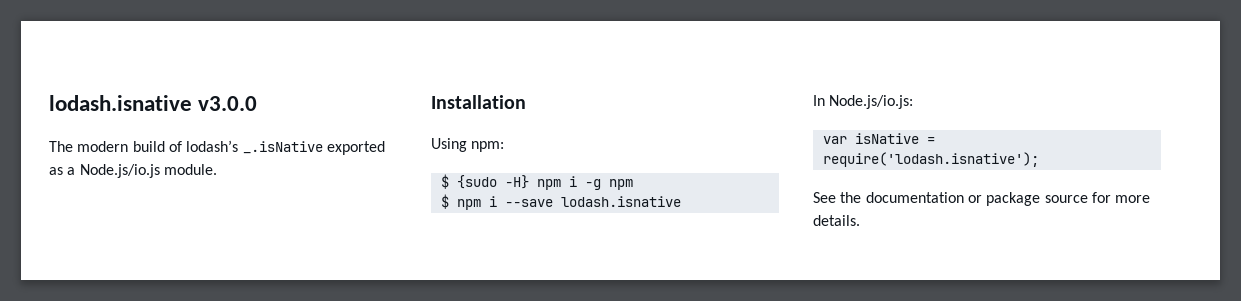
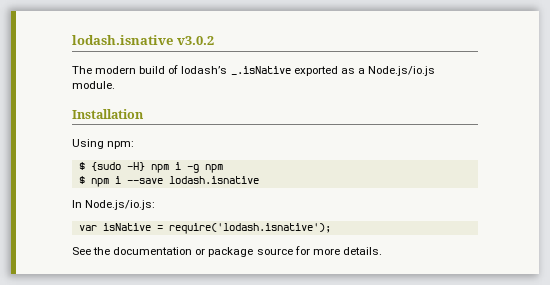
- lodash.isnative v3.0.0
+ lodash.isnative v3.0.2

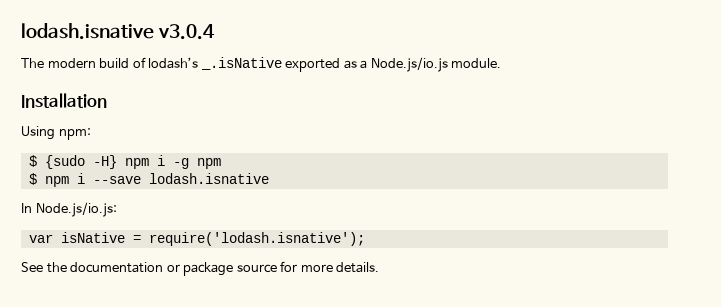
- lodash.isnative v3.0.2
+ lodash.isnative v3.0.4

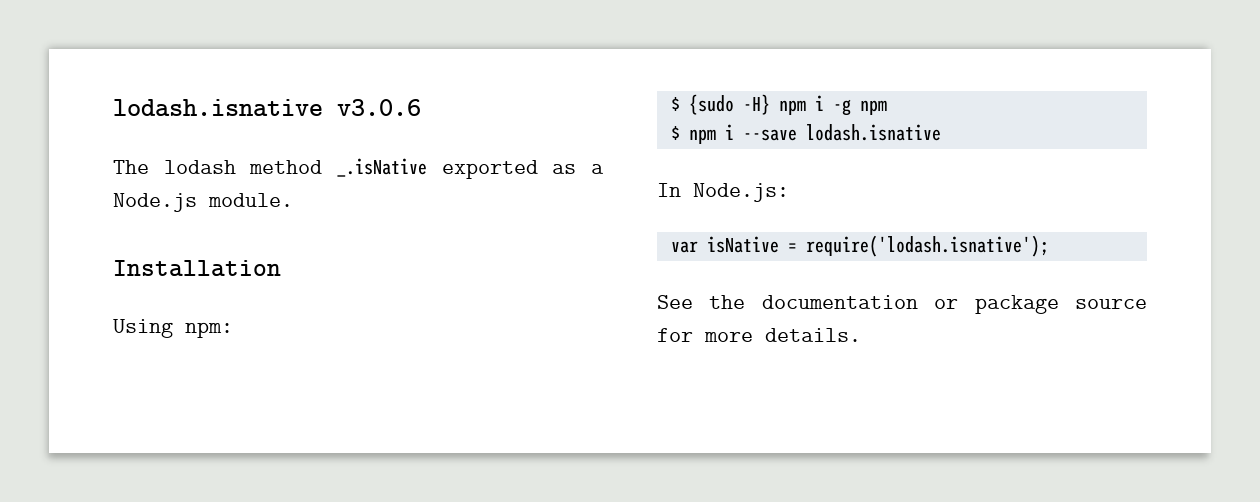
- lodash.isnative v3.0.4
+ lodash.isnative v3.0.6
- The modern build of lodash’s _.isNative exported as a Node.js/io.js module.
+ The lodash method _.isNative exported as a Node.js module.
- In Node.js/io.js:
+ In Node.js:

